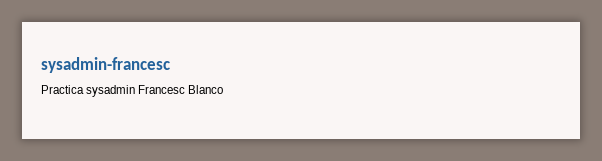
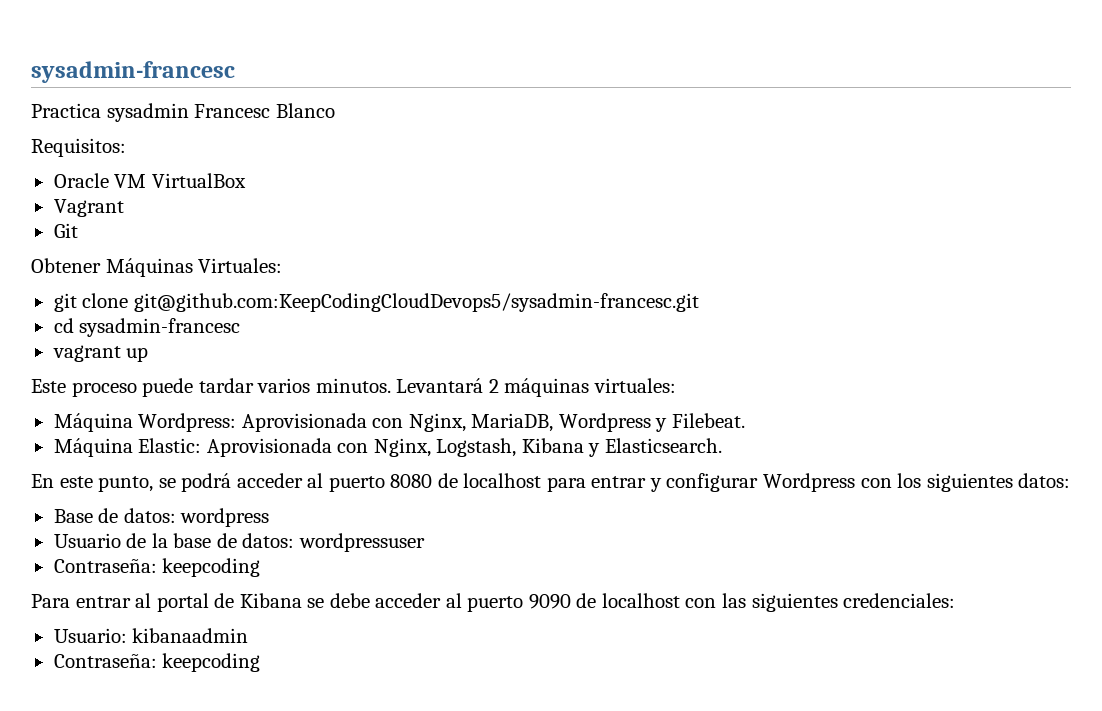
+ Requisitos:
+ Oracle VM VirtualBox
+ Vagrant
+ Git
+ Obtener Máquinas Virtuales:
+ git clone git@github.com:KeepCodingCloudDevops5/sysadmin-francesc.git
+ cd sysadmin-francesc
+ vagrant up
+ Este proceso puede tardar varios minutos. Levantará 2 máquinas virtuales:
+ Máquina Wordpress: Aprovisionada con Nginx, MariaDB, Wordpress y Filebeat.
+ Máquina Elastic: Aprovisionada con Nginx, Logstash, Kibana y Elasticsearch.
+ En este punto, se podrá acceder al puerto 8080 de localhost para entrar y configurar Wordpress con los siguientes datos:
+ Base de datos: wordpress
+ Usuario de la base de datos: wordpressuser
+ Contraseña: keepcoding
+ Para entrar al portal de Kibana se debe acceder al puerto 9090 de localhost con las siguientes credenciales:
+ Usuario: kibanaadmin
+ Contraseña: keepcoding

